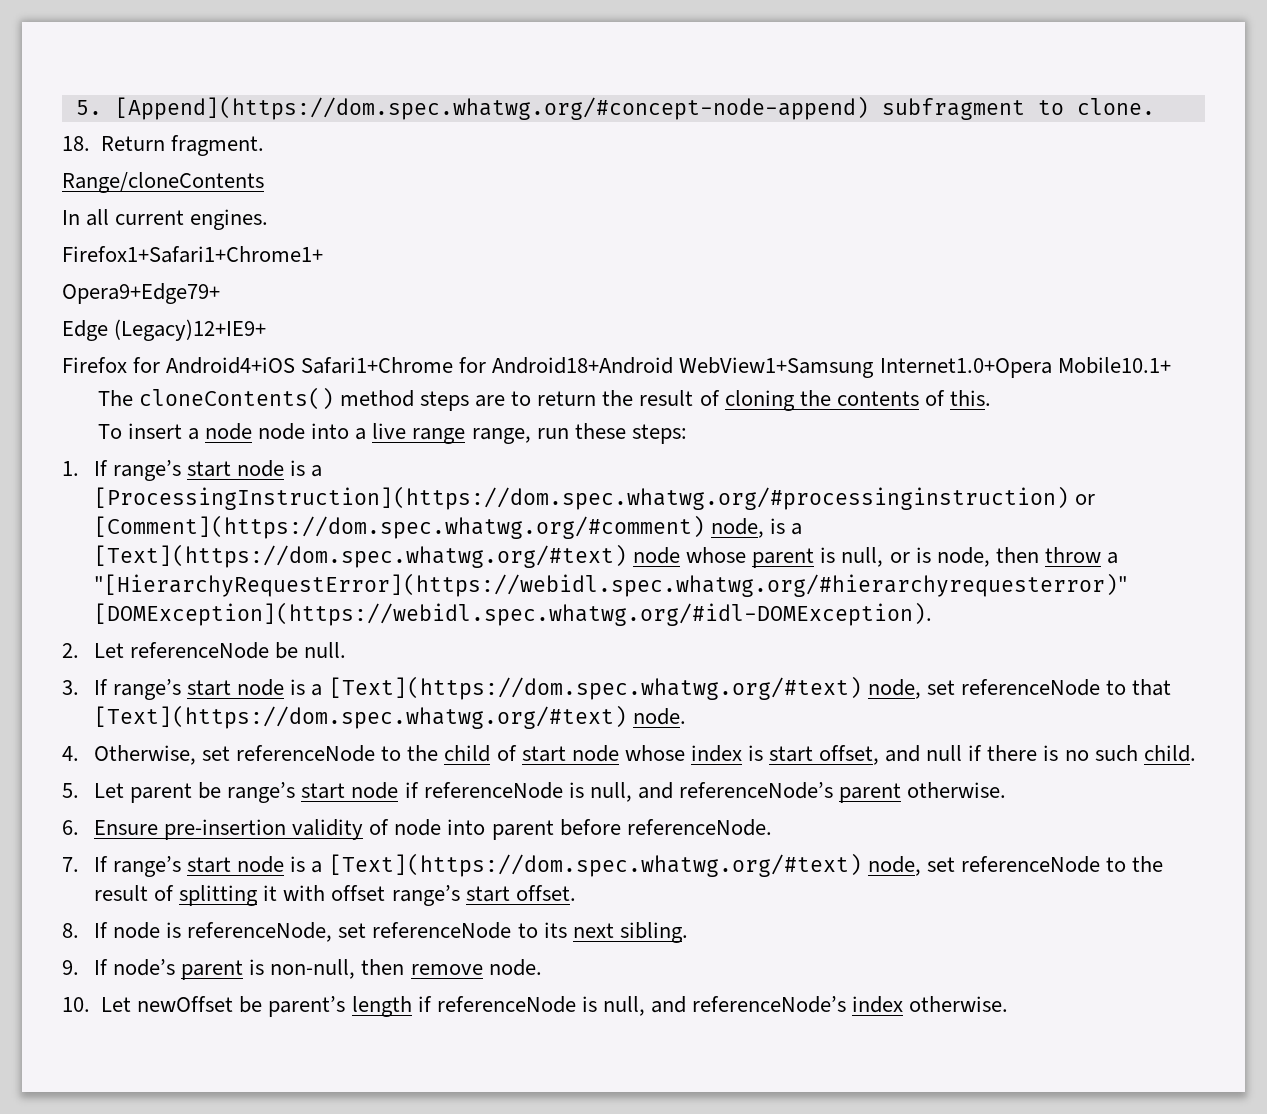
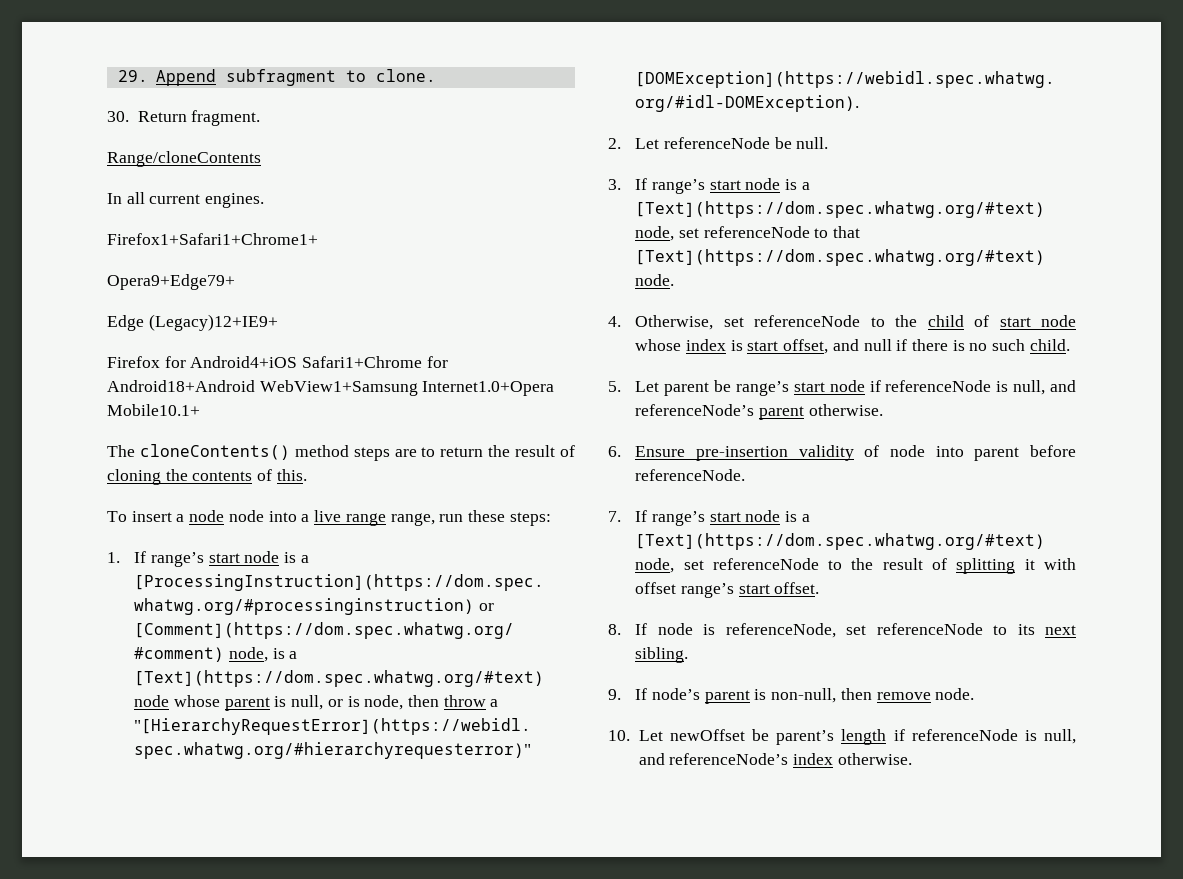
- 5. [Append](https://dom.spec.whatwg.org/#concept-node-append) subfragment to clone.
+ 29. Append subfragment to clone.
- 18. Return fragment.
+ 30. Return fragment.

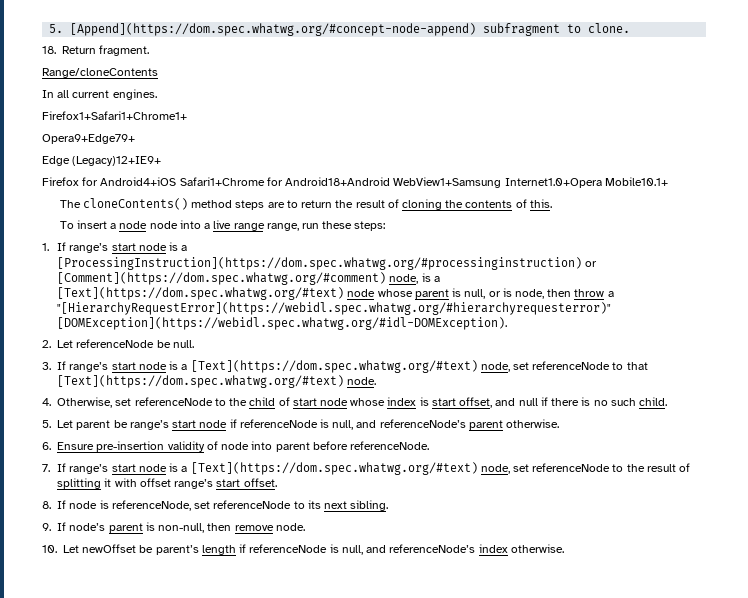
- 29. Append subfragment to clone.
+ 5. [Append](https://dom.spec.whatwg.org/#concept-node-append) subfragment to clone.
- 30. Return fragment.
+ 18. Return fragment.

